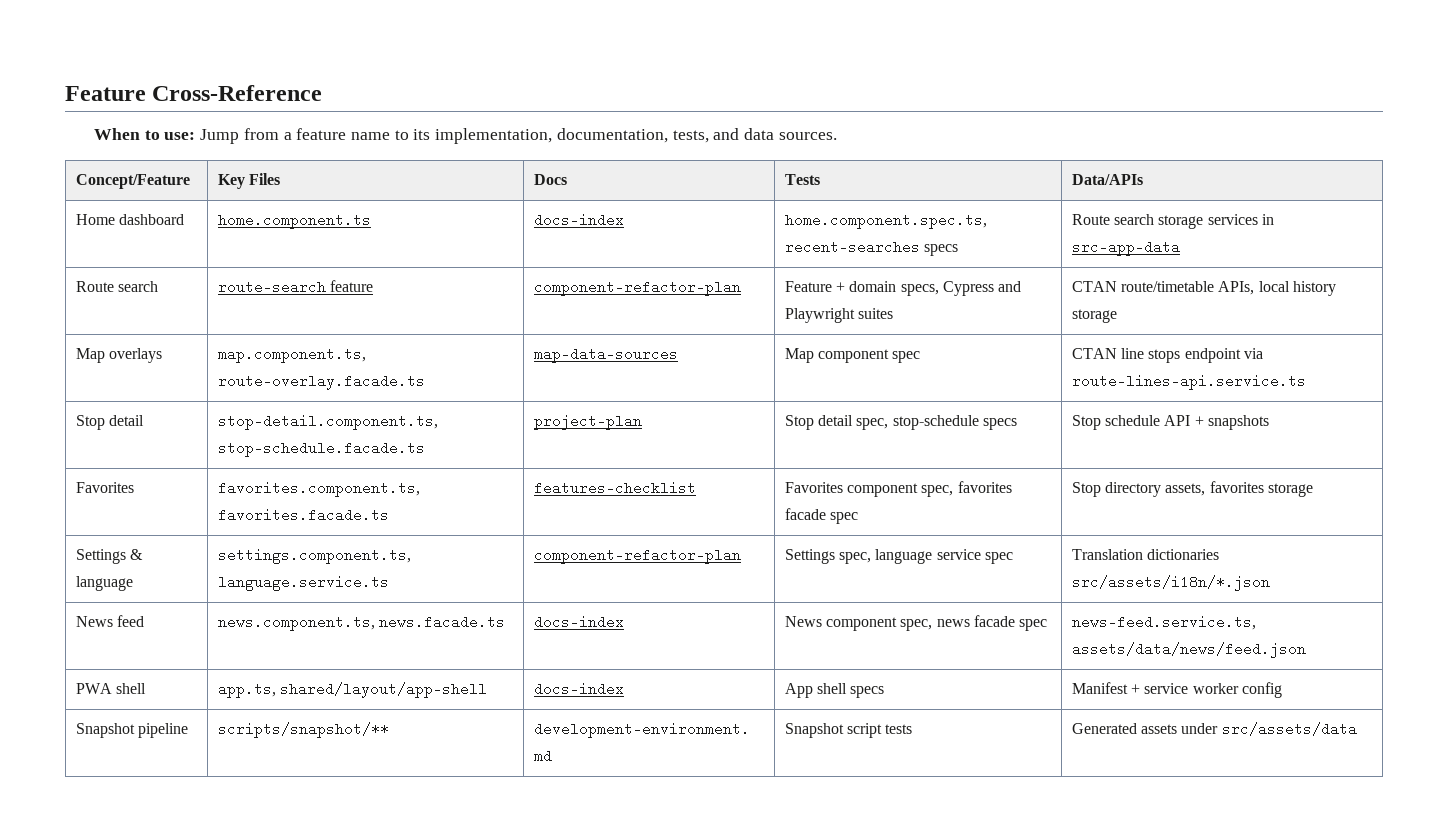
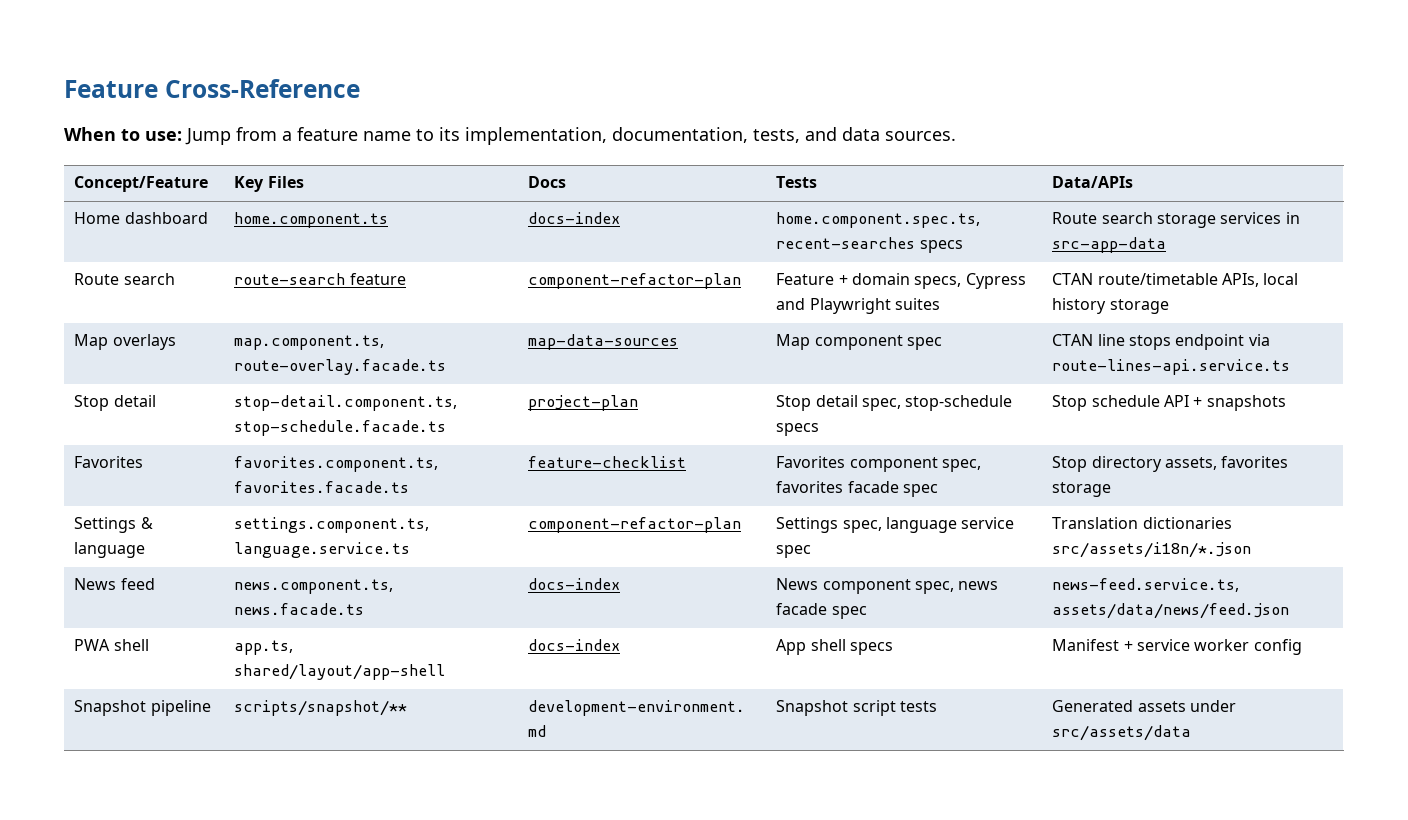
- Favorites | favorites.component.ts, favorites.facade.ts | features-checklist | Favorites component spec, favorites facade spec | Stop directory assets, favorites storage
+ Favorites | favorites.component.ts, favorites.facade.ts | feature-checklist | Favorites component spec, favorites facade spec | Stop directory assets, favorites storage

